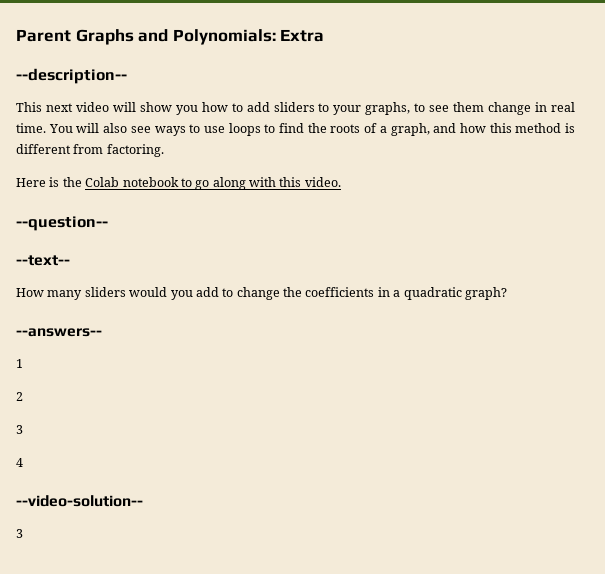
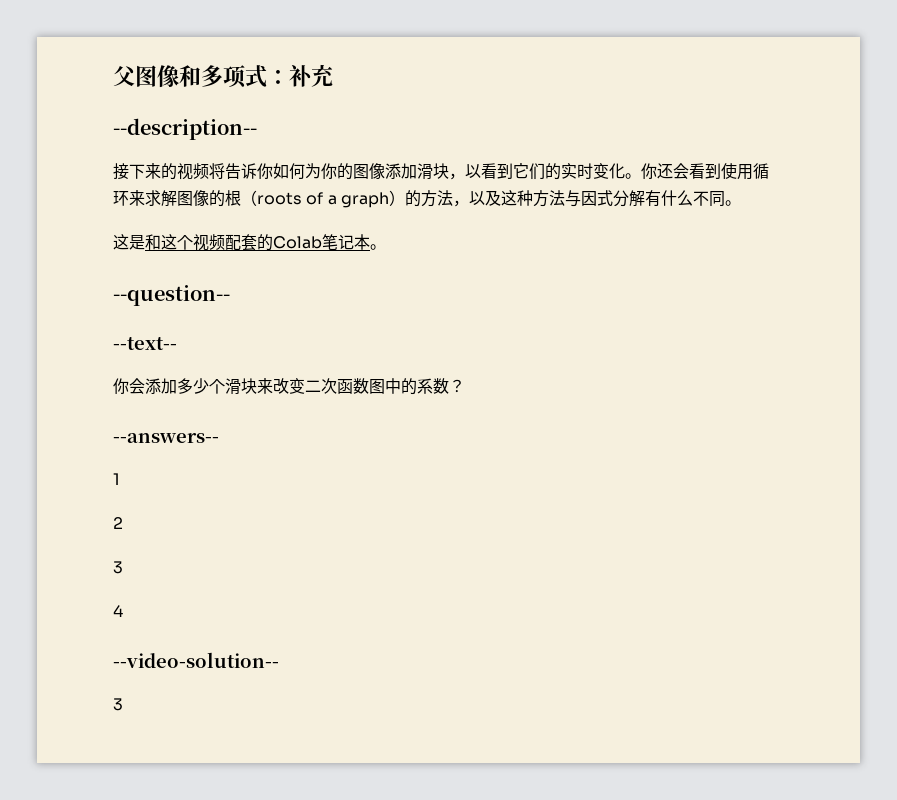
- Parent Graphs and Polynomials: Extra
+ 父图像和多项式：补充
  --description--
- This next video will show you how to add sliders to your graphs, to see them change in real time. You will also see ways to use loops to find the roots of a graph, and how this method is different from factoring.
- Here is the Colab notebook to go along with this video.
+ 接下来的视频将告诉你如何为你的图像添加滑块，以看到它们的实时变化。你还会看到使用循环来求解图像的根（roots of a graph）的方法，以及这种方法与因式分解有什么不同。
+ 这是和这个视频配套的Colab笔记本。
  --question--
  --text--
- How many sliders would you add to change the coefficients in a quadratic graph?
+ 你会添加多少个滑块来改变二次函数图中的系数？

